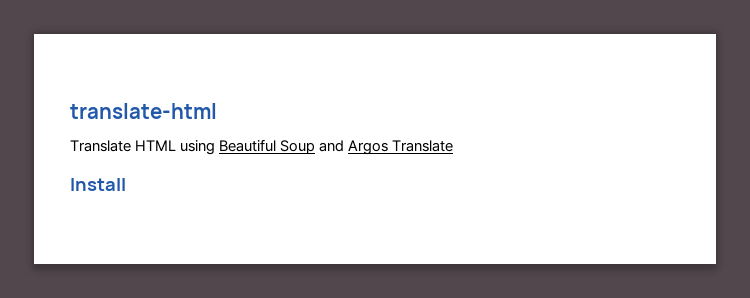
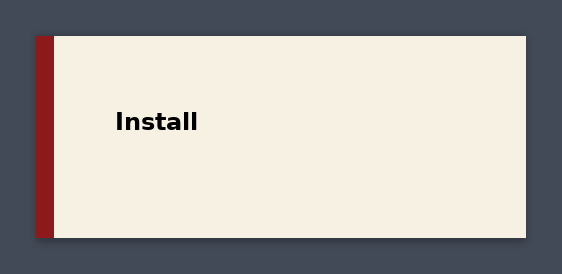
- translate-html
- Translate HTML using Beautiful Soup and Argos Translate

